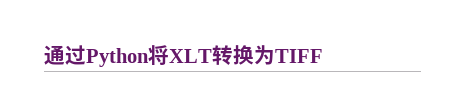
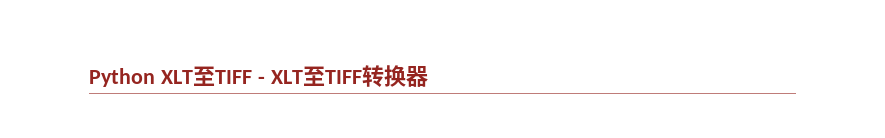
- 通过Python将XLT转换为TIFF
+ Python XLT至TIFF - XLT至TIFF转换器

